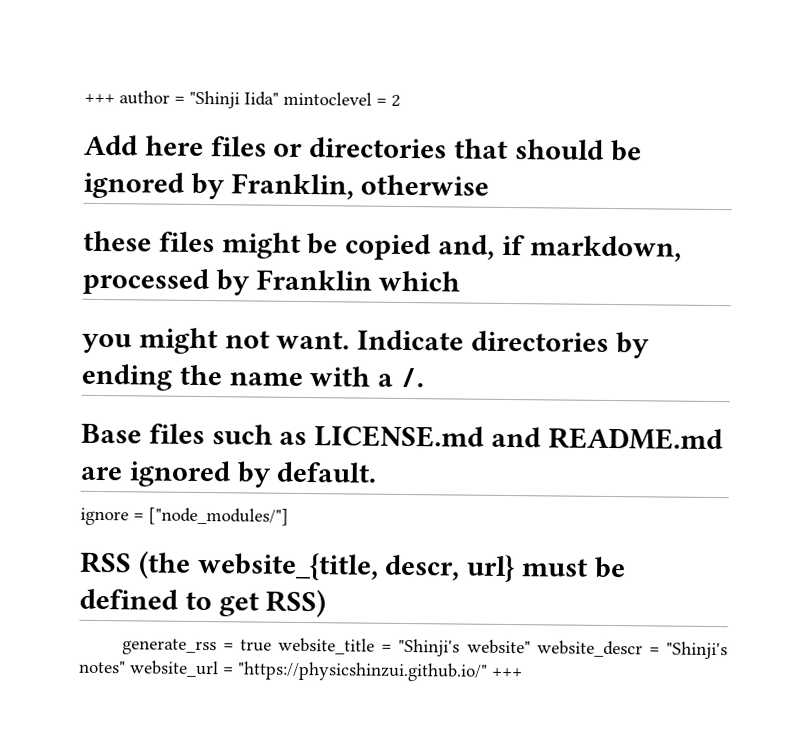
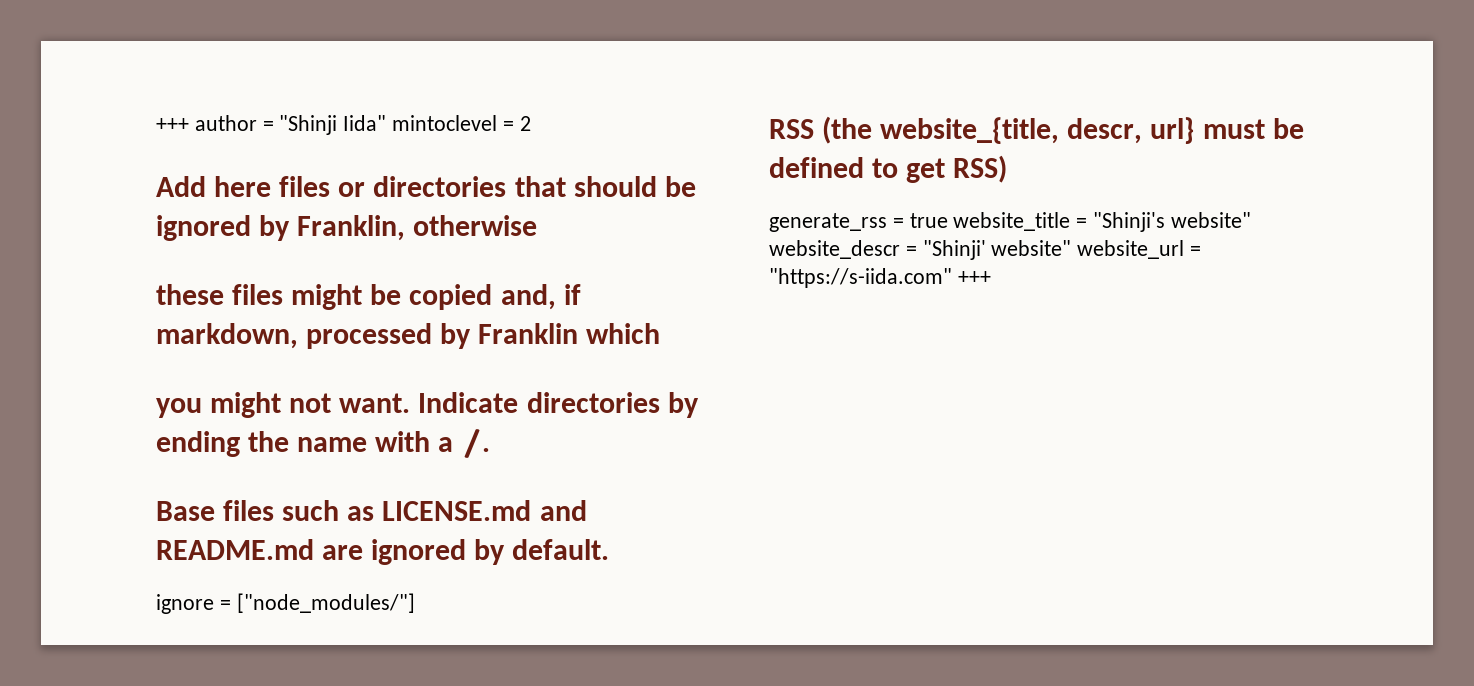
- generate_rss = true website_title = "Shinji's website" website_descr = "Shinji's notes" website_url = "https://physicshinzui.github.io/" +++
+ generate_rss = true website_title = "Shinji's website" website_descr = "Shinji' website" website_url = "https://s-iida.com" +++

